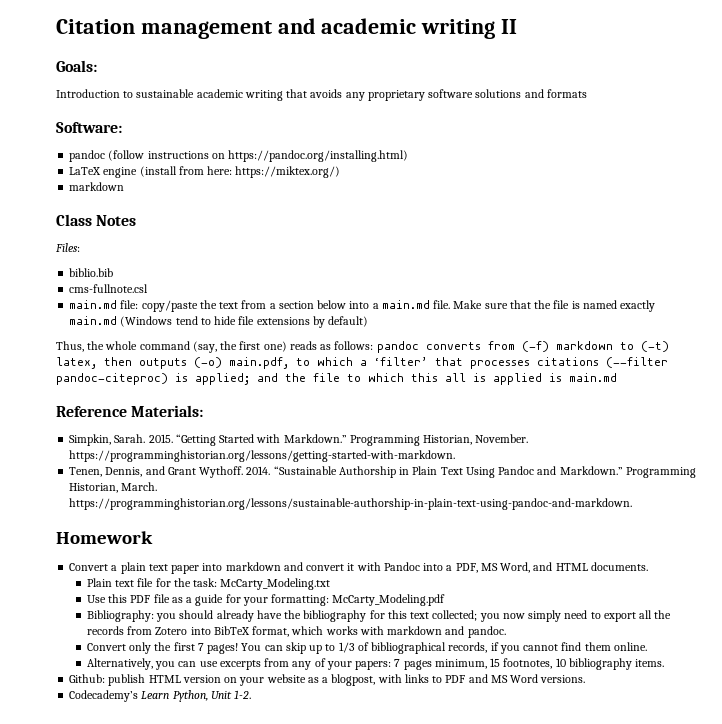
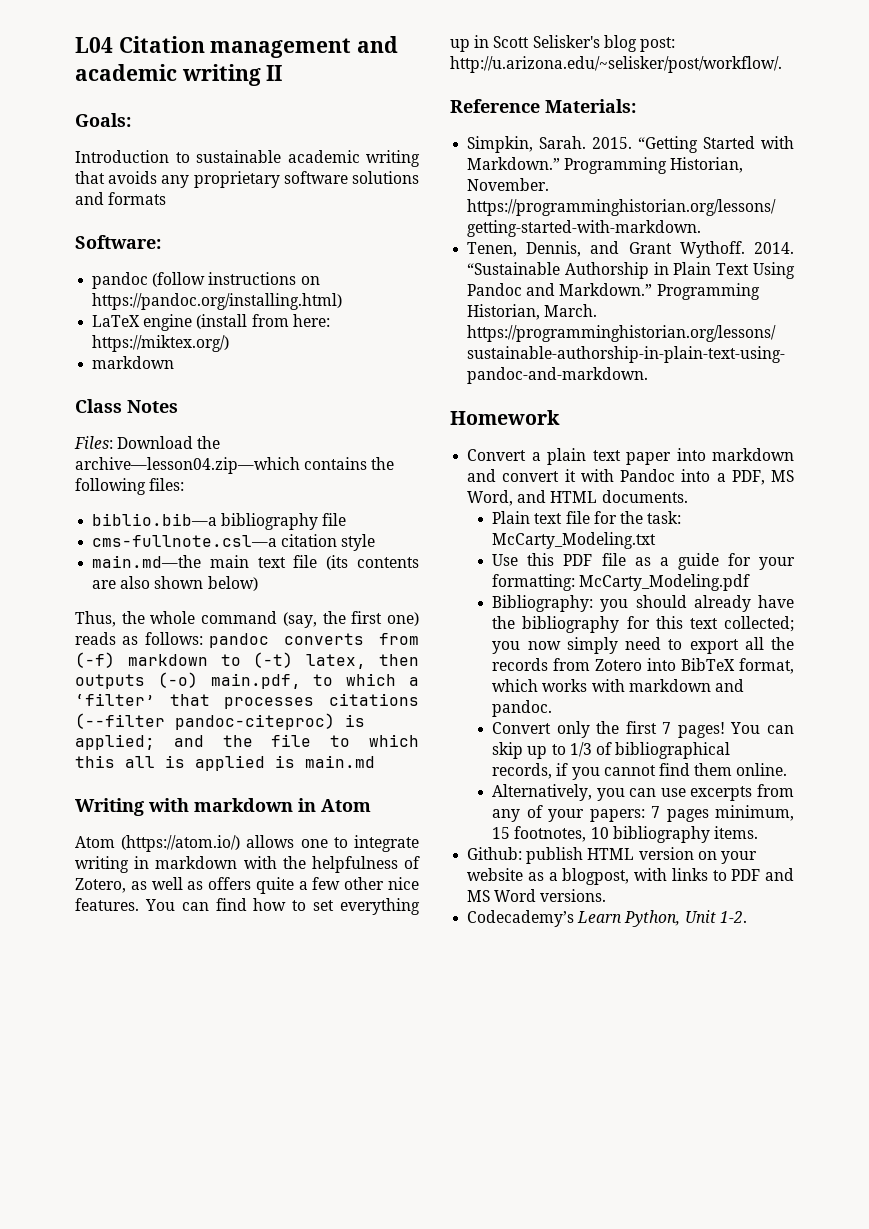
- Citation management and academic writing II
+ L04 Citation management and academic writing II
- Files:
- biblio.bib
- cms-fullnote.csl
- main.md file: copy/paste the text from a section below into a main.md file. Make sure that the file is named exactly main.md (Windows tend to hide file extensions by default)
+ Files: Download the archive—lesson04.zip—which contains the following files:
+ biblio.bib—a bibliography file
+ cms-fullnote.csl—a citation style
+ main.md—the main text file (its contents are also shown below)
+ Writing with markdown in Atom
+ Atom (https://atom.io/) allows one to integrate writing in markdown with the helpfulness of Zotero, as well as offers quite a few other nice features. You can find how to set everything up in Scott Selisker's blog post: http://u.arizona.edu/~selisker/post/workflow/.

